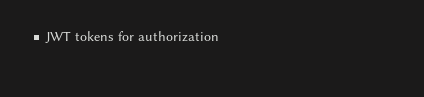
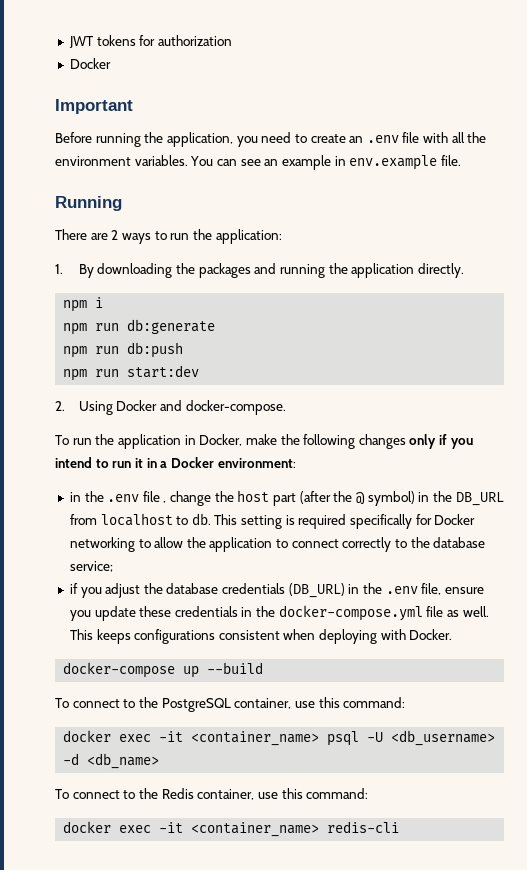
  JWT tokens for authorization
+ Docker
+ Important
+ Before running the application, you need to create an .env file with all the environment variables. You can see an example in env.example file.
+ Running
+ There are 2 ways to run the application:
+ 1. By downloading the packages and running the application directly.
+ npm i
+ npm run db:generate
+ npm run db:push
+ npm run start:dev
+ 2. Using Docker and docker-compose.
+ To run the application in Docker, make the following changes only if you intend to run it in a Docker environment:
+ in the .env file , change the host part (after the @ symbol) in the DB_URL from localhost to db. This setting is required specifically for Docker networking to allow the application to connect correctly to the database service;
+ if you adjust the database credentials (DB_URL) in the .env file, ensure you update these credentials in the docker-compose.yml file as well. This keeps configurations consistent when deploying with Docker.
+ docker-compose up --build
+ To connect to the PostgreSQL container, use this command:
+ docker exec -it <container_name> psql -U <db_username> -d <db_name>
+ To connect to the Redis container, use this command:
+ docker exec -it <container_name> redis-cli

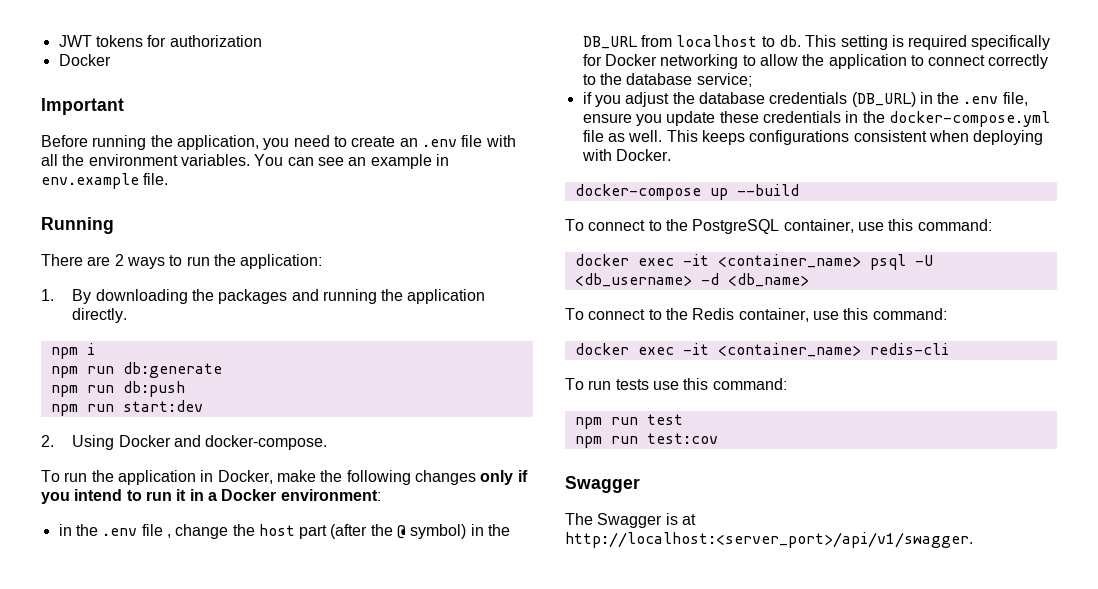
+ To run tests use this command:
+ npm run test
+ npm run test:cov
+ Swagger
+ The Swagger is at http://localhost:<server_port>/api/v1/swagger.

